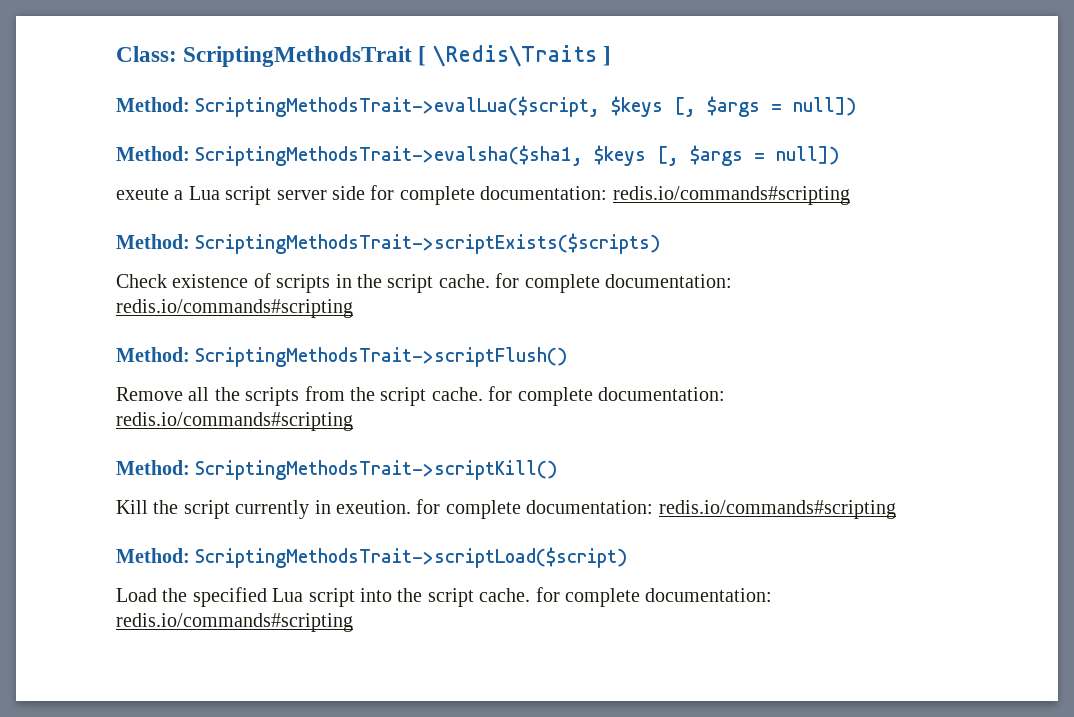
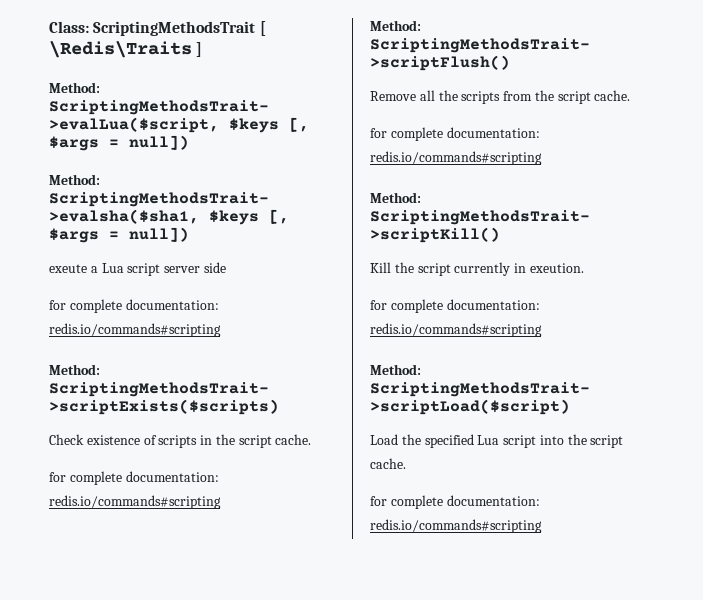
- exeute a Lua script server side for complete documentation: redis.io/commands#scripting
+ exeute a Lua script server side
+ for complete documentation: redis.io/commands#scripting
- Check existence of scripts in the script cache. for complete documentation: redis.io/commands#scripting
+ Check existence of scripts in the script cache.
+ for complete documentation: redis.io/commands#scripting
- Remove all the scripts from the script cache. for complete documentation: redis.io/commands#scripting
+ Remove all the scripts from the script cache.
+ for complete documentation: redis.io/commands#scripting
- Kill the script currently in exeution. for complete documentation: redis.io/commands#scripting
+ Kill the script currently in exeution.
+ for complete documentation: redis.io/commands#scripting
- Load the specified Lua script into the script cache. for complete documentation: redis.io/commands#scripting
+ Load the specified Lua script into the script cache.
+ for complete documentation: redis.io/commands#scripting

